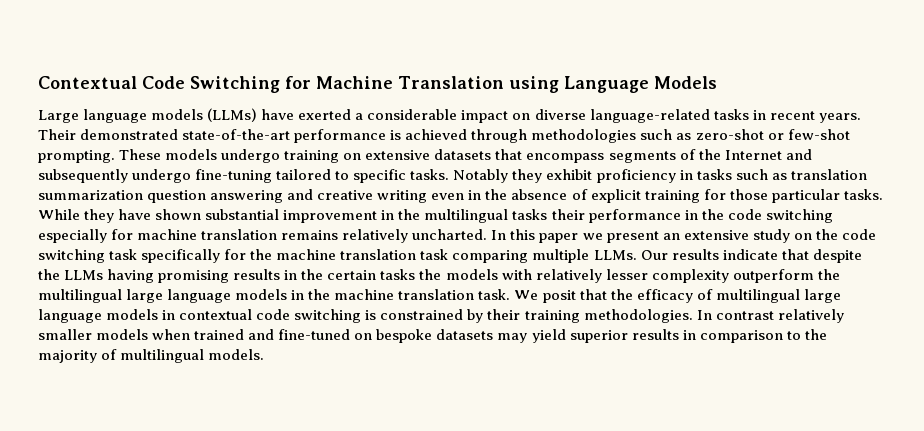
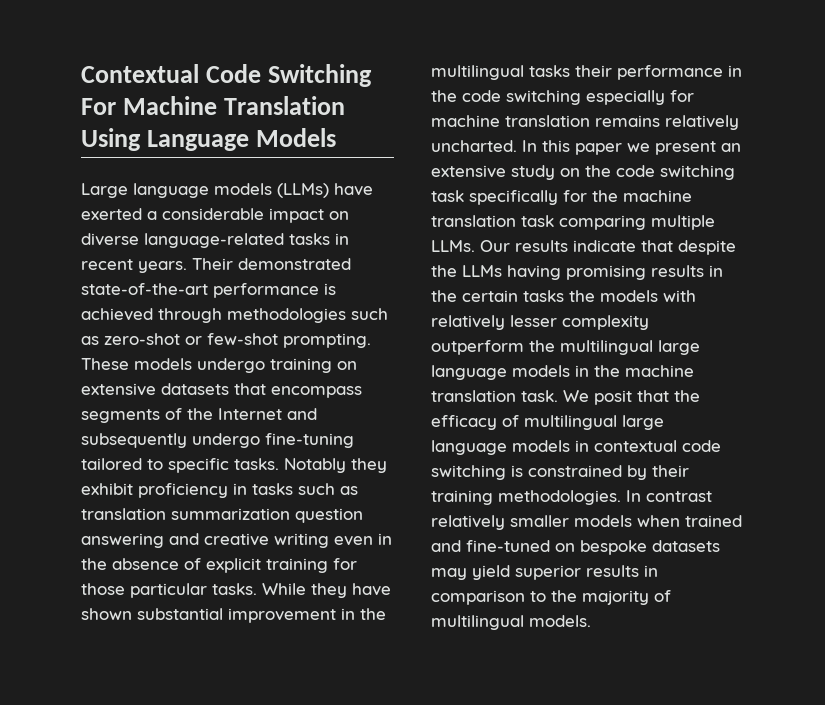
- Contextual Code Switching for Machine Translation using Language Models
+ Contextual Code Switching For Machine Translation Using Language Models

